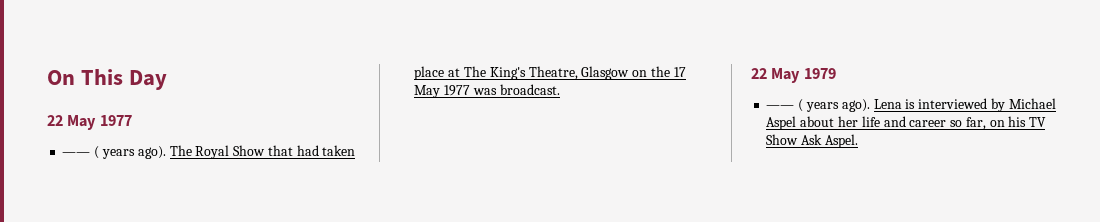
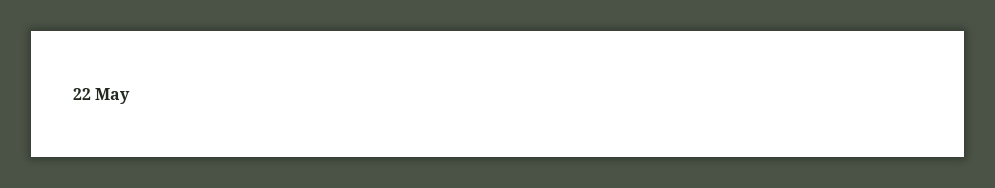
- On This Day
- 22 May 1977
- —— ( years ago). The Royal Show that had taken place at The King's Theatre, Glasgow on the 17 May 1977 was broadcast.
- 22 May 1979
- —— ( years ago). Lena is interviewed by Michael Aspel about her life and career so far, on his TV Show Ask Aspel.
+ 22 May

